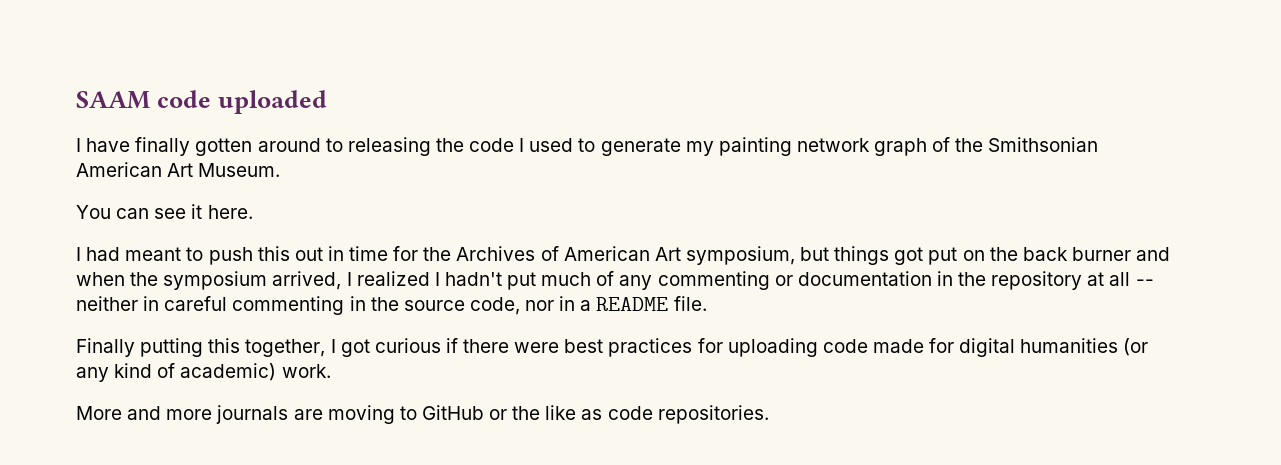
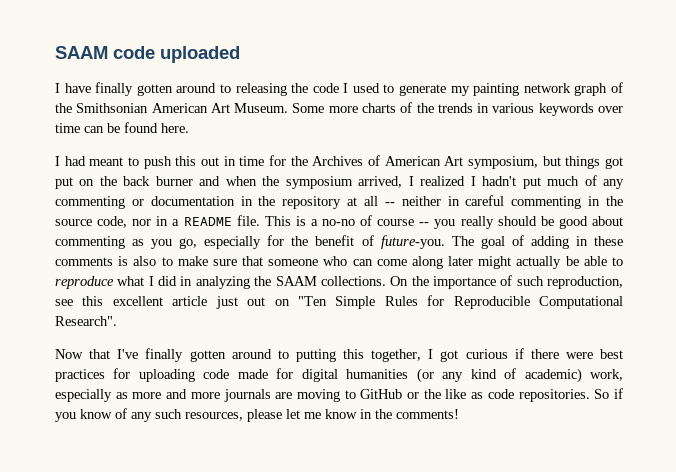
- I have finally gotten around to releasing the code I used to generate my painting network graph of the Smithsonian American Art Museum.
- You can see it here.
+ I have finally gotten around to releasing the code I used to generate my painting network graph of the Smithsonian American Art Museum. Some more charts of the trends in various keywords over time can be found here.
- I had meant to push this out in time for the Archives of American Art symposium, but things got put on the back burner and when the symposium arrived, I realized I hadn't put much of any commenting or documentation in the repository at all -- neither in careful commenting in the source code, nor in a README file.
- Finally putting this together, I got curious if there were best practices for uploading code made for digital humanities (or any kind of academic) work.
- More and more journals are moving to GitHub or the like as code repositories.
+ I had meant to push this out in time for the Archives of American Art symposium, but things got put on the back burner and when the symposium arrived, I realized I hadn't put much of any commenting or documentation in the repository at all -- neither in careful commenting in the source code, nor in a README file. This is a no-no of course -- you really should be good about commenting as you go, especially for the benefit of future-you. The goal of adding in these comments is also to make sure that someone who can come along later might actually be able to reproduce what I did in analyzing the SAAM collections. On the importance of such reproduction, see this excellent article just out on "Ten Simple Rules for Reproducible Computational Research".
+ Now that I've finally gotten around to putting this together, I got curious if there were best practices for uploading code made for digital humanities (or any kind of academic) work, especially as more and more journals are moving to GitHub or the like as code repositories.
+ So if you know of any such resources, please let me know in the comments!

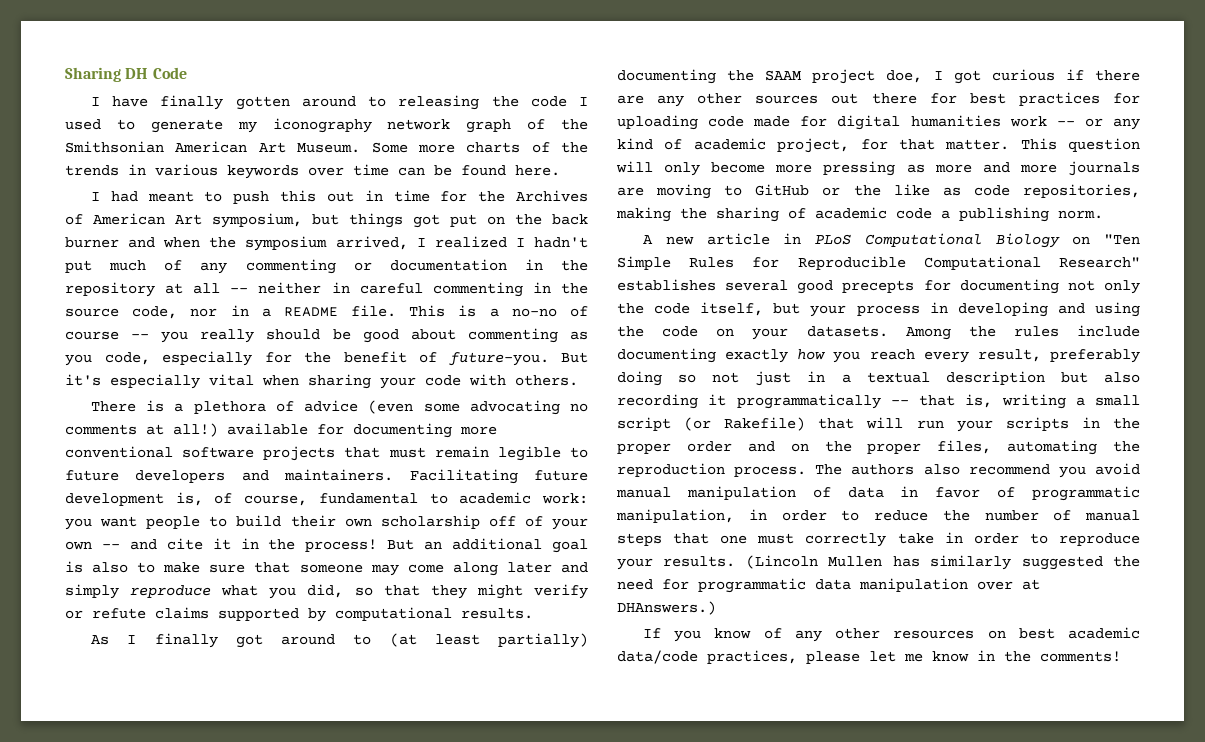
- SAAM code uploaded
+ Sharing DH Code
- I have finally gotten around to releasing the code I used to generate my painting network graph of the Smithsonian American Art Museum.
+ I have finally gotten around to releasing the code I used to generate my iconography network graph of the Smithsonian American Art Museum.
- This is a no-no of course -- you really should be good about commenting as you go, especially for the benefit of future-you.
+ This is a no-no of course -- you really should be good about commenting as you code, especially for the benefit of future-you.
- The goal of adding in these comments is also to make sure that someone who can come along later might actually be able to reproduce what I did in analyzing the SAAM collections. On the importance of such reproduction, see this excellent article just out on "Ten Simple Rules for Reproducible Computational Research".
- Now that I've finally gotten around to putting this together, I got curious if there were best practices for uploading code made for digital humanities (or any kind of academic) work, especially as more and more journals are moving to GitHub or the like as code repositories. So if you know of any such resources, please let me know in the comments!
+ But it's especially vital when sharing your code with others.
+ There is a plethora of advice (even some advocating no comments at all!) available for documenting more conventional software projects that must remain legible to future developers and maintainers. Facilitating future development is, of course, fundamental to academic work: you want people to build their own scholarship off of your own -- and cite it in the process! But an additional goal is also to make sure that someone may come along later and simply reproduce what you did, so that they might verify or refute claims supported by computational results.
+ As I finally got around to (at least partially) documenting the SAAM project doe, I got curious if there are any other sources out there for best practices for uploading code made for digital humanities work -- or any kind of academic project, for that matter. This question will only become more pressing as more and more journals are moving to GitHub or the like as code repositories, making the sharing of academic code a publishing norm.
+ A new article in PLoS Computational Biology on "Ten Simple Rules for Reproducible Computational Research" establishes several good precepts for documenting not only the code itself, but your process in developing and using the code on your datasets. Among the rules include documenting exactly how you reach every result, preferably doing so not just in a textual description but also recording it programmatically -- that is, writing a small script (or Rakefile) that will run your scripts in the proper order and on the proper files, automating the reproduction process. The authors also recommend you avoid manual manipulation of data in favor of programmatic manipulation, in order to reduce the number of manual steps that one must correctly take in order to reproduce your results. (Lincoln Mullen has similarly suggested the need for programmatic data manipulation over at DHAnswers.)
+ If you know of any other resources on best academic data/code practices, please let me know in the comments!

